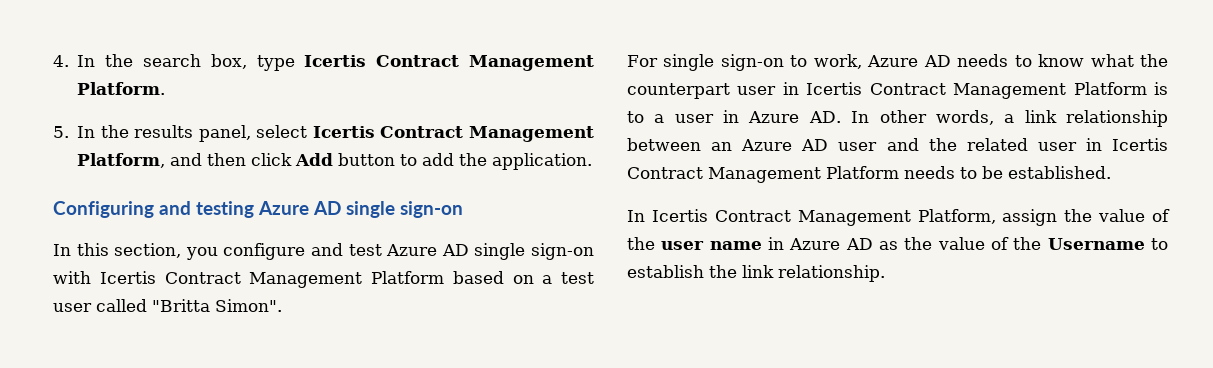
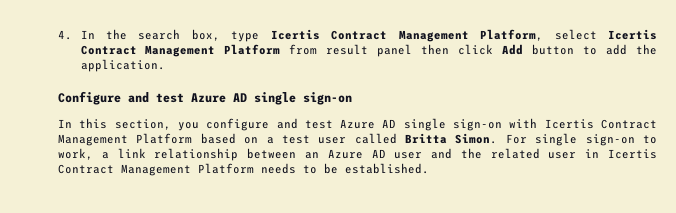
- 4. In the search box, type Icertis Contract Management Platform.
- 5. In the results panel, select Icertis Contract Management Platform, and then click Add button to add the application.
+ 4. In the search box, type Icertis Contract Management Platform, select Icertis Contract Management Platform from result panel then click Add button to add the application.
- Configuring and testing Azure AD single sign-on
+ Configure and test Azure AD single sign-on
- In this section, you configure and test Azure AD single sign-on with Icertis Contract Management Platform based on a test user called "Britta Simon".
- For single sign-on to work, Azure AD needs to know what the counterpart user in Icertis Contract Management Platform is to a user in Azure AD. In other words, a link relationship between an Azure AD user and the related user in Icertis Contract Management Platform needs to be established.
+ In this section, you configure and test Azure AD single sign-on with Icertis Contract Management Platform based on a test user called Britta Simon. For single sign-on to work, a link relationship between an Azure AD user and the related user in Icertis Contract Management Platform needs to be established.
- In Icertis Contract Management Platform, assign the value of the user name in Azure AD as the value of the Username to establish the link relationship.

